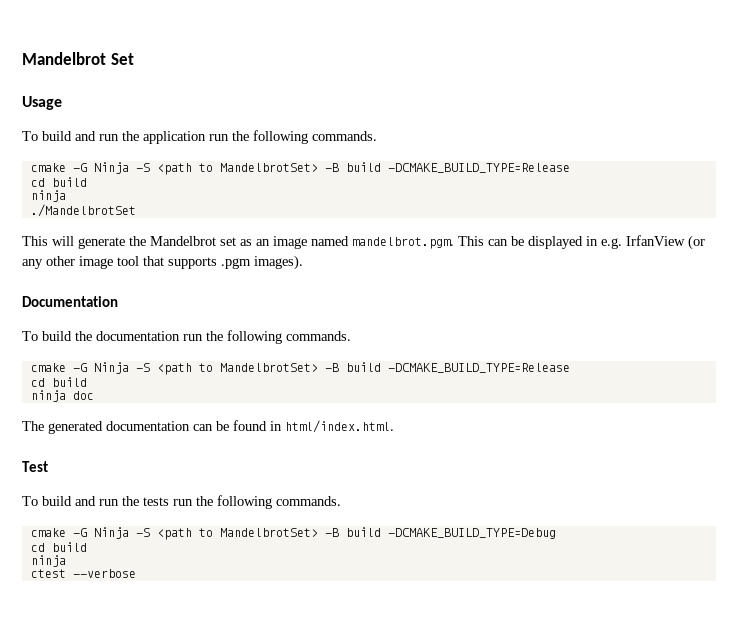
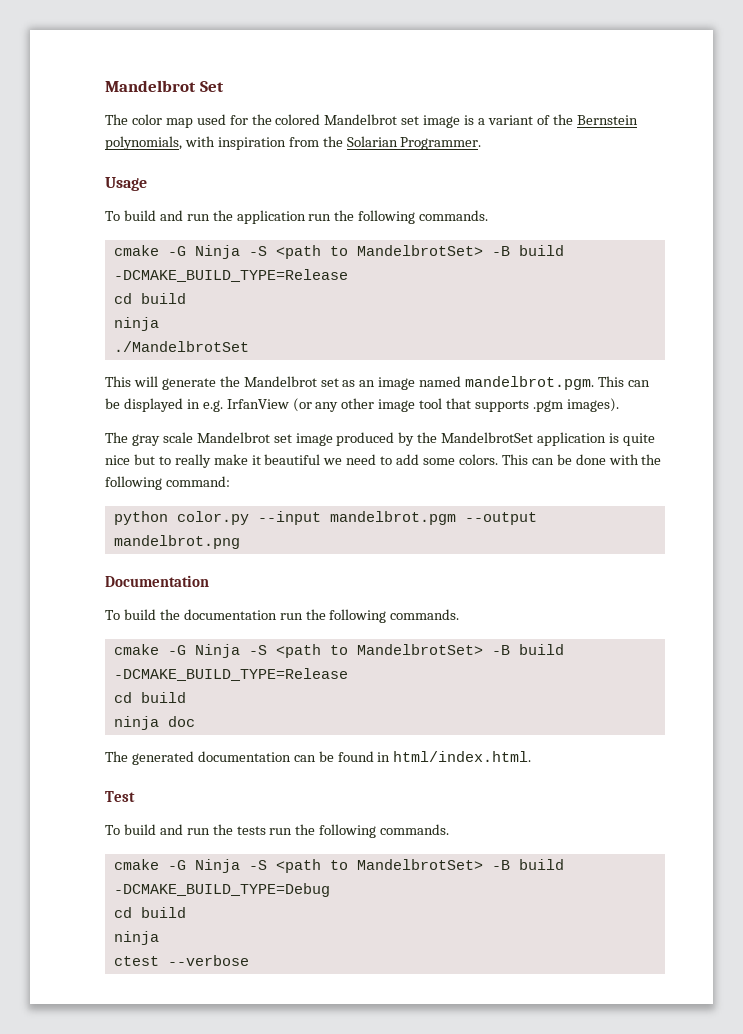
+ The color map used for the colored Mandelbrot set image is a variant of the Bernstein polynomials, with inspiration from the Solarian Programmer.
+ The gray scale Mandelbrot set image produced by the MandelbrotSet application is quite nice but to really make it beautiful we need to add some colors. This can be done with the following command:
+ python color.py --input mandelbrot.pgm --output mandelbrot.png

